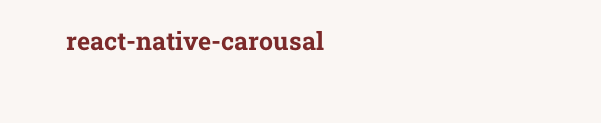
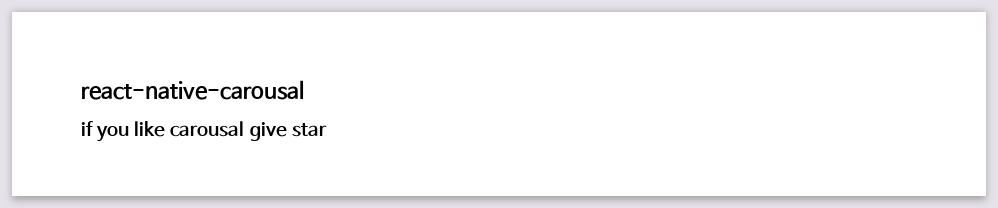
+ if you like carousal give star

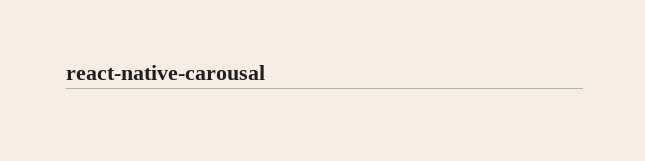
- if you like carousal give star

